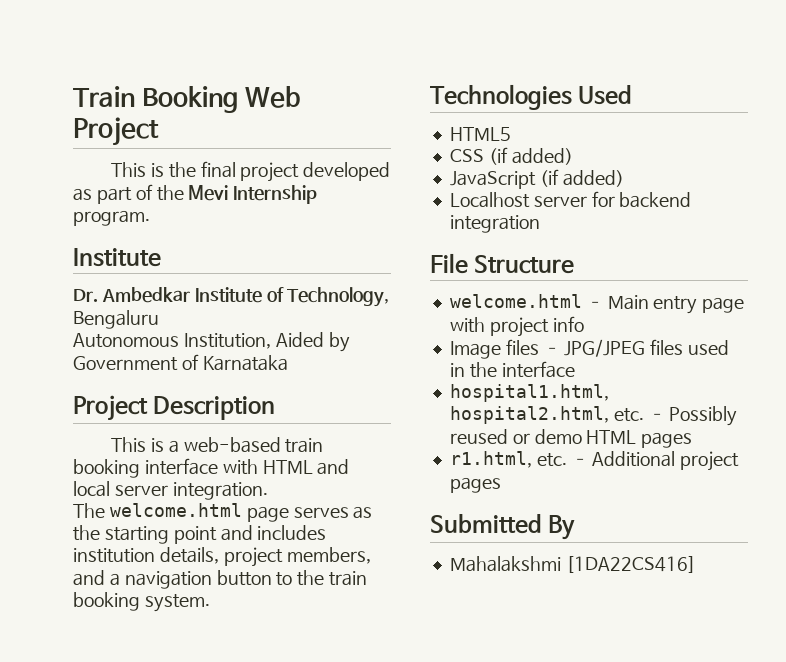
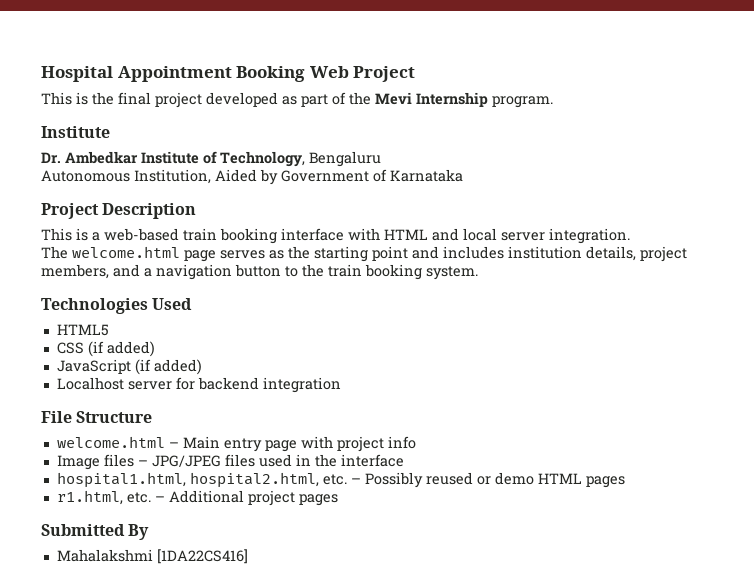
- Train Booking Web Project
+ Hospital Appointment Booking Web Project

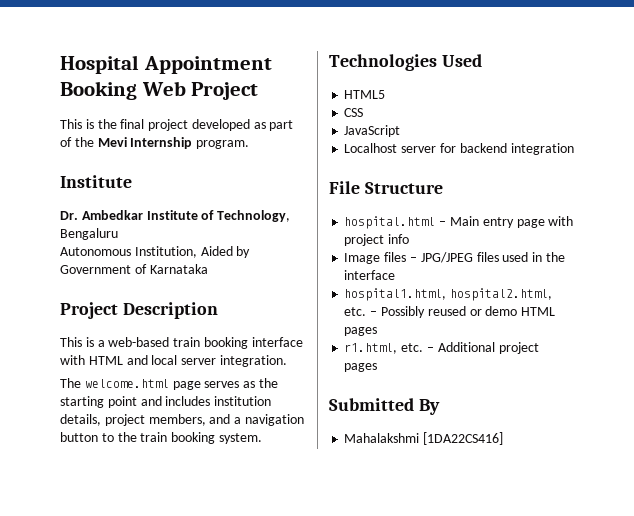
- CSS (if added)
+ CSS
- JavaScript (if added)
+ JavaScript
- welcome.html – Main entry page with project info
+ hospital.html – Main entry page with project info

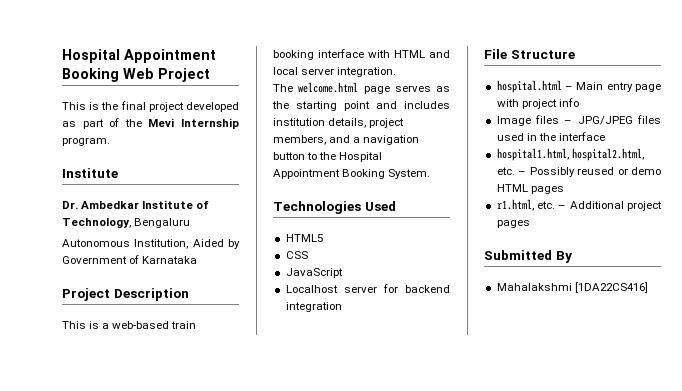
- The welcome.html page serves as the starting point and includes institution details, project members, and a navigation button to the train booking system.
+ The welcome.html page serves as the starting point and includes institution details, project members, and a navigation button to the Hospital Appointment Booking System.

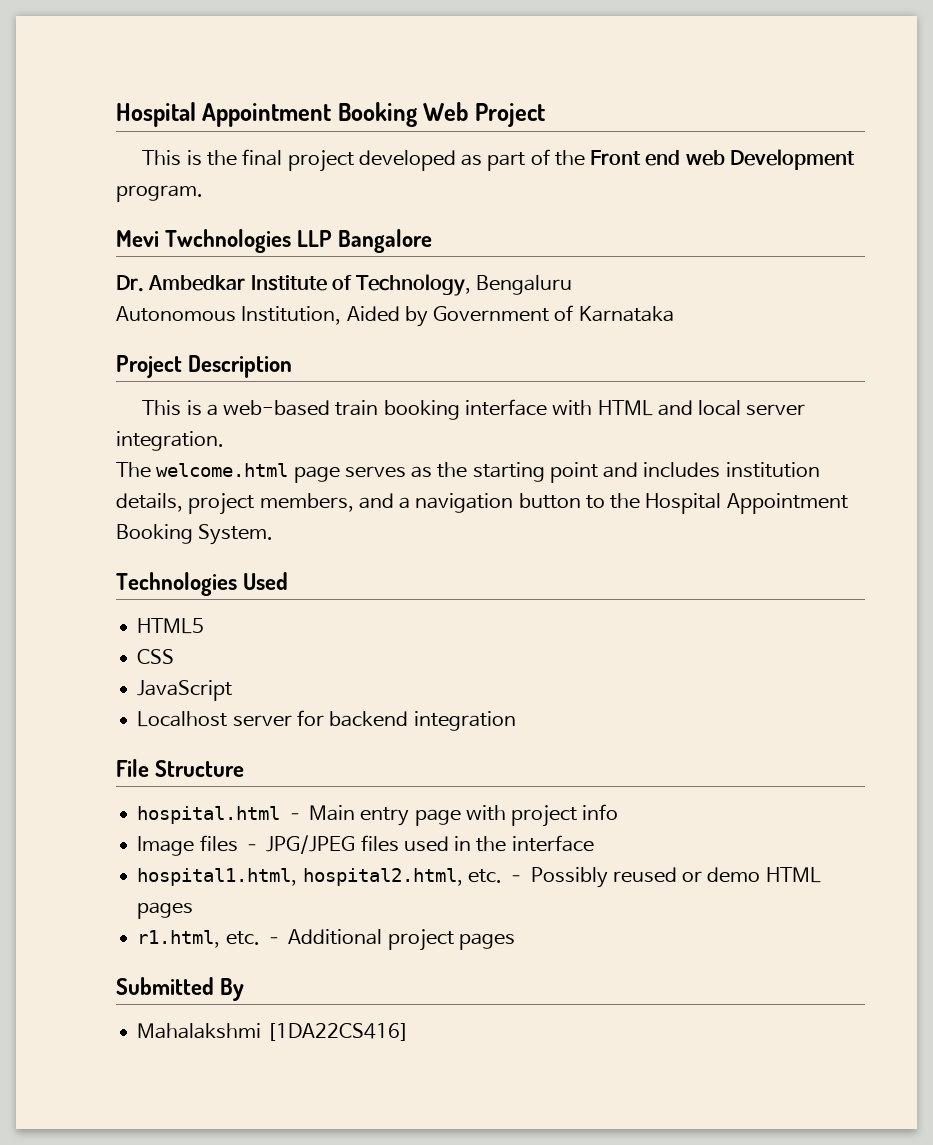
- This is the final project developed as part of the Mevi Internship program.
- Institute
+ This is the final project developed as part of the Front end web Development program.
+ Mevi Twchnologies LLP Bangalore

